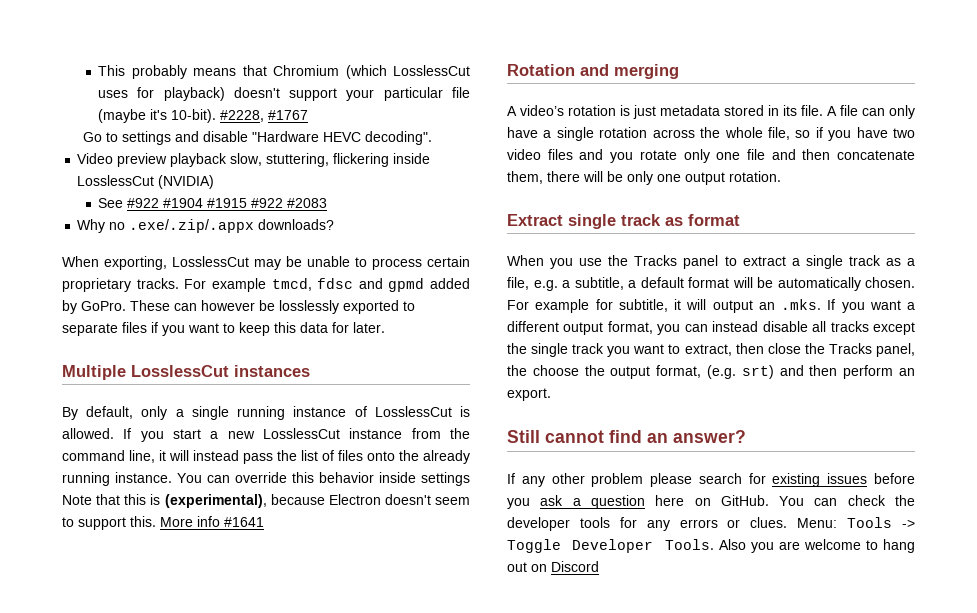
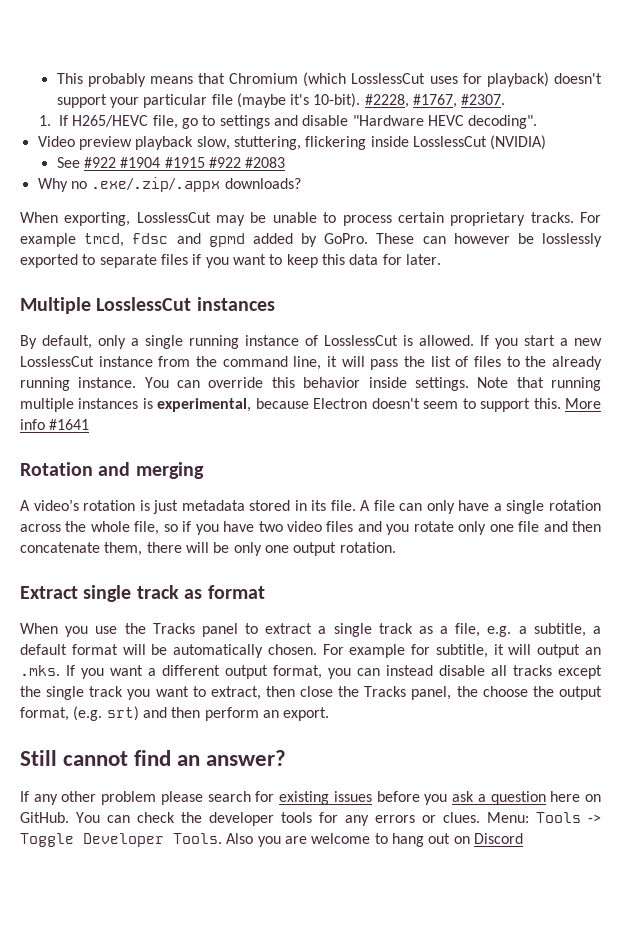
- #2228, #1767
- Go to settings and disable "Hardware HEVC decoding".
+ #2228, #1767, #2307.
+ 1. If H265/HEVC file, go to settings and disable "Hardware HEVC decoding".
- If you start a new LosslessCut instance from the command line, it will instead pass the list of files onto the already running instance.
+ If you start a new LosslessCut instance from the command line, it will pass the list of files to the already running instance.
- You can override this behavior inside settings Note that this is (experimental), because Electron doesn't seem to support this.
+ You can override this behavior inside settings. Note that running multiple instances is experimental, because Electron doesn't seem to support this.

